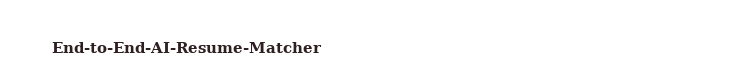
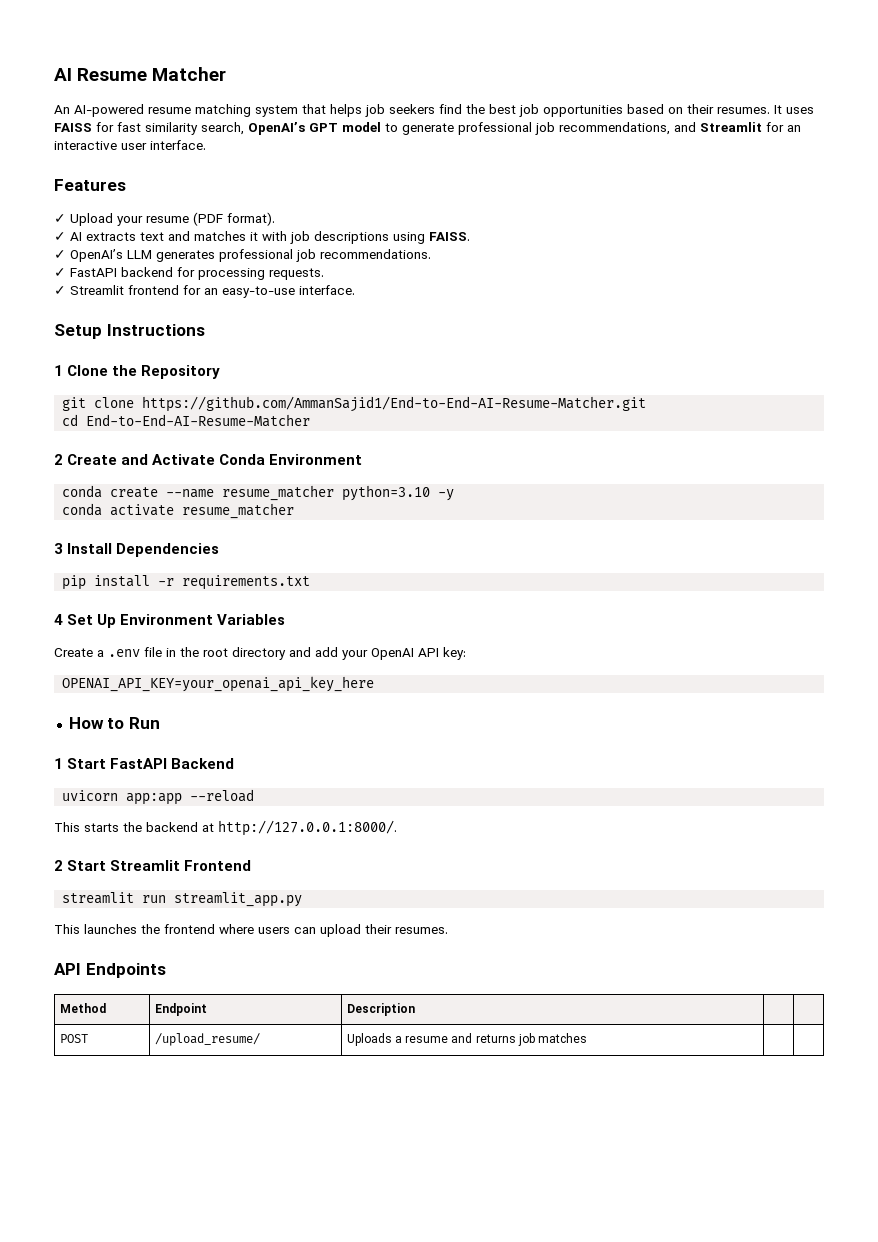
- End-to-End-AI-Resume-Matcher
+ AI Resume Matcher
+ An AI-powered resume matching system that helps job seekers find the best job opportunities based on their resumes. It uses FAISS for fast similarity search, OpenAI’s GPT model to generate professional job recommendations, and Streamlit for an interactive user interface.
+ Features
+ ✓ Upload your resume (PDF format).
+ ✓ AI extracts text and matches it with job descriptions using FAISS.
+ ✓ OpenAI’s LLM generates professional job recommendations.
+ ✓ FastAPI backend for processing requests.
+ ✓ Streamlit frontend for an easy-to-use interface.
+ Setup Instructions
+ 1 Clone the Repository
+ git clone https://github.com/AmmanSajid1/End-to-End-AI-Resume-Matcher.git
+ cd End-to-End-AI-Resume-Matcher
+ 2 Create and Activate Conda Environment
+ conda create --name resume_matcher python=3.10 -y
+ conda activate resume_matcher
+ 3 Install Dependencies
+ pip install -r requirements.txt
+ 4 Set Up Environment Variables
+ Create a .env file in the root directory and add your OpenAI API key:
+ OPENAI_API_KEY=your_openai_api_key_here
+ How to Run
+ 1 Start FastAPI Backend
+ uvicorn app:app --reload
+ This starts the backend at http://127.0.0.1:8000/.
+ 2 Start Streamlit Frontend
+ streamlit run streamlit_app.py
+ This launches the frontend where users can upload their resumes.
+ API Endpoints
+ Method | Endpoint | Description | |
+ POST | /upload_resume/ | Uploads a resume and returns job matches | |

